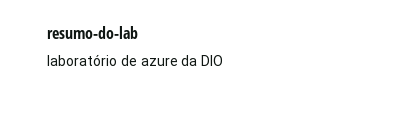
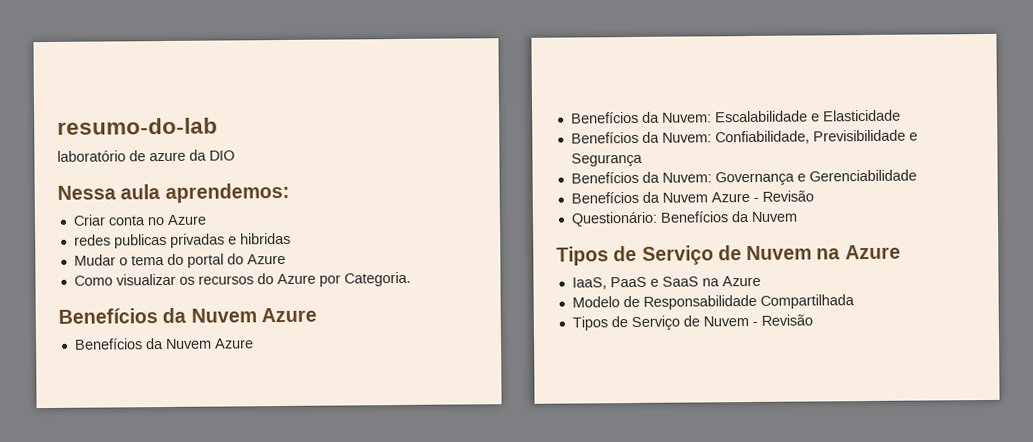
+ Nessa aula aprendemos:
+ Criar conta no Azure
+ redes publicas privadas e hibridas
+ Mudar o tema do portal do Azure
+ Como visualizar os recursos do Azure por Categoria.
+ Benefícios da Nuvem Azure
+ Benefícios da Nuvem Azure
+ Benefícios da Nuvem: Escalabilidade e Elasticidade
+ Benefícios da Nuvem: Confiabilidade, Previsibilidade e Segurança
+ Benefícios da Nuvem: Governança e Gerenciabilidade
+ Benefícios da Nuvem Azure - Revisão
+ Questionário: Benefícios da Nuvem
+ Tipos de Serviço de Nuvem na Azure
+ IaaS, PaaS e SaaS na Azure
+ Modelo de Responsabilidade Compartilhada
+ Tipos de Serviço de Nuvem - Revisão

